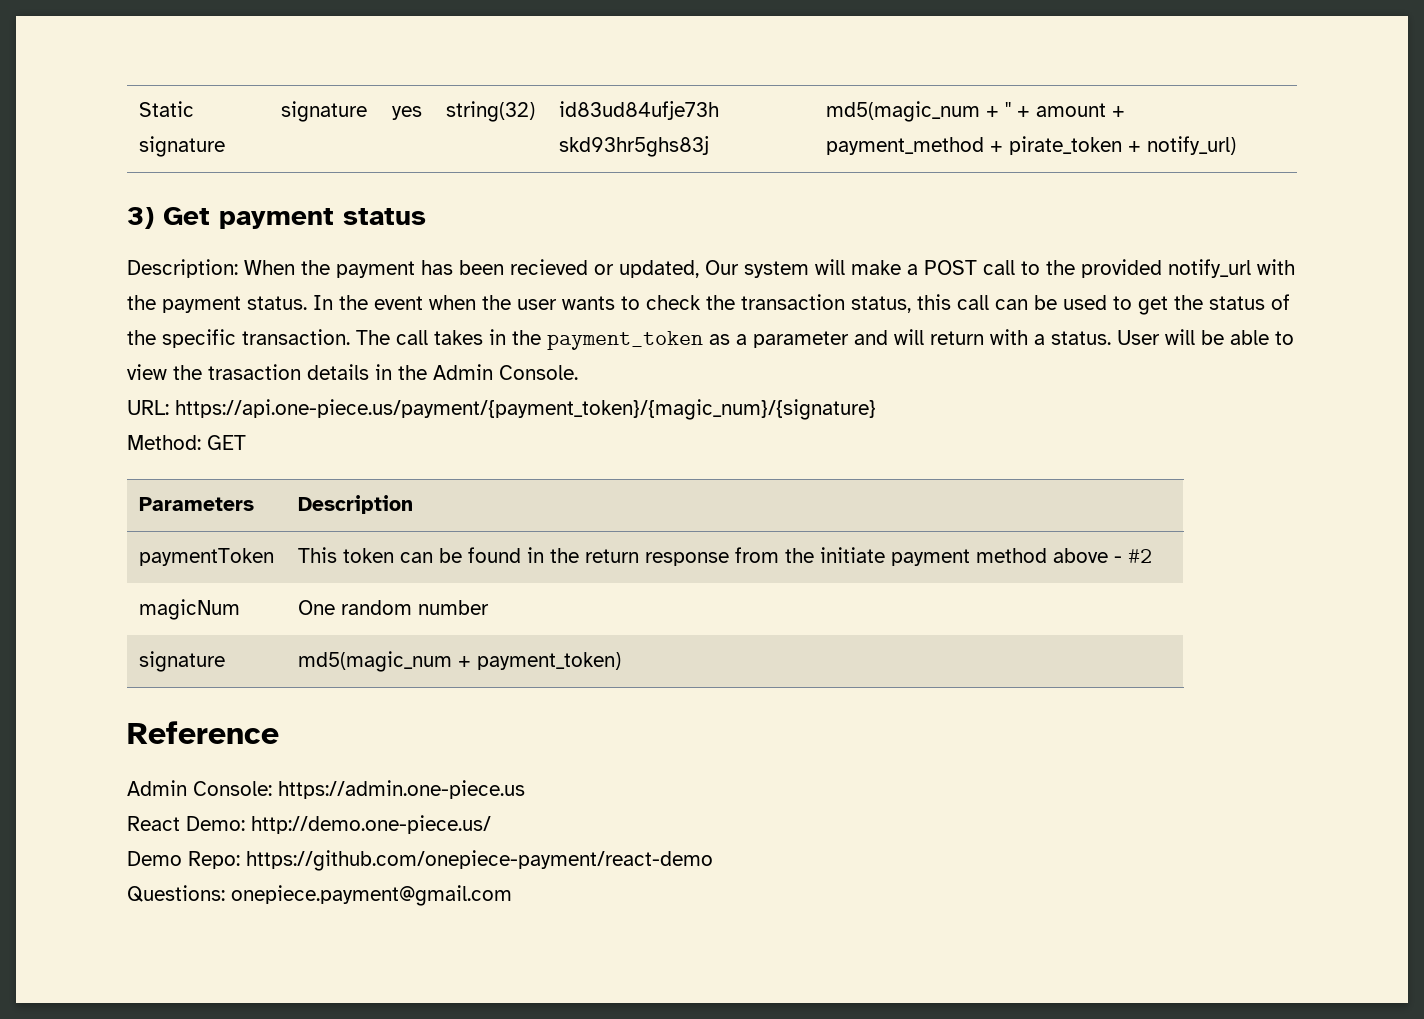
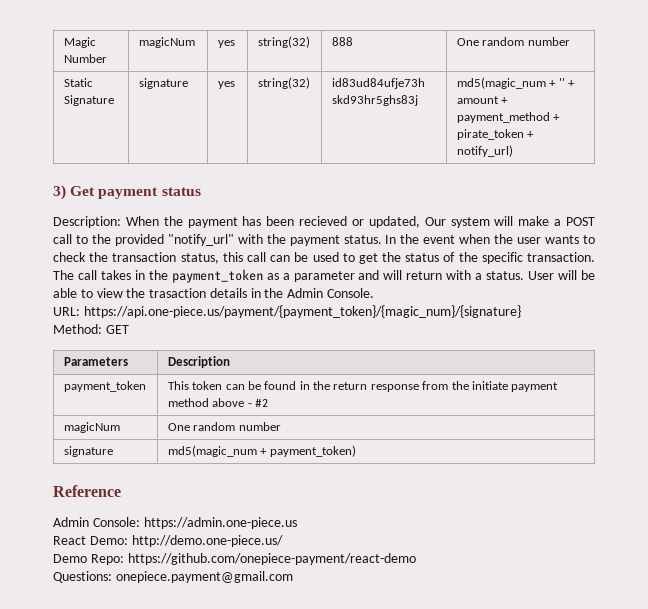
- Static signature | signature | yes | string(32) | id83ud84ufje73h skd93hr5ghs83j | md5(magic_num + '' + amount + payment_method + pirate_token + notify_url)
+ Magic Number | magicNum | yes | string(32) | 888 | One random number
+ Static Signature | signature | yes | string(32) | id83ud84ufje73h skd93hr5ghs83j | md5(magic_num + '' + amount + payment_method + pirate_token + notify_url)
- Description: When the payment has been recieved or updated, Our system will make a POST call to the provided notify_url with the payment status.
+ Description: When the payment has been recieved or updated, Our system will make a POST call to the provided "notify_url" with the payment status.
- paymentToken | This token can be found in the return response from the initiate payment method above - #2
+ payment_token | This token can be found in the return response from the initiate payment method above - #2

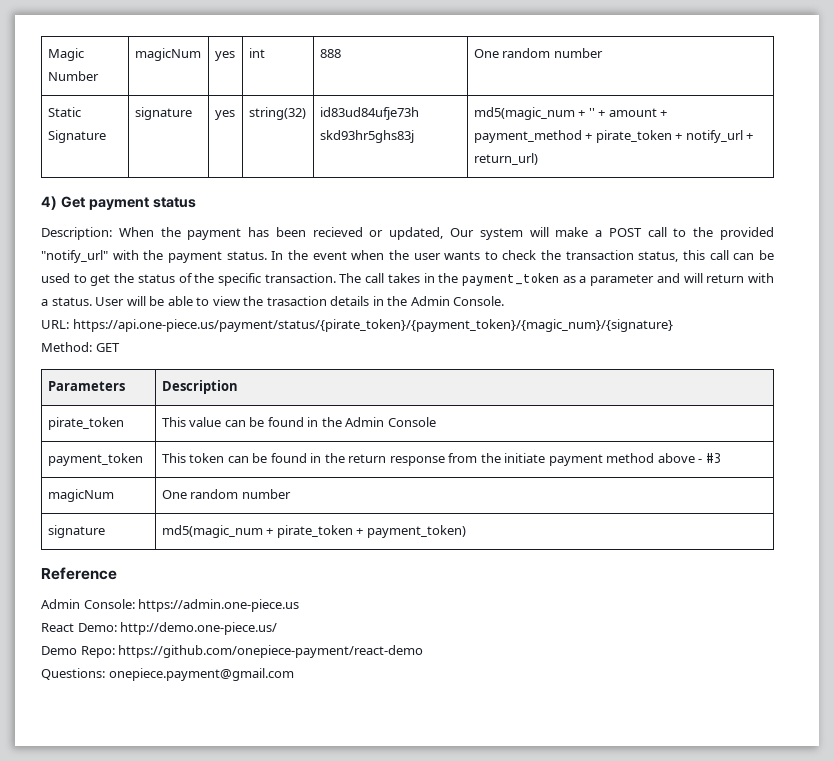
- Magic Number | magicNum | yes | string(32) | 888 | One random number
+ Magic Number | magicNum | yes | int | 888 | One random number
- Static Signature | signature | yes | string(32) | id83ud84ufje73h skd93hr5ghs83j | md5(magic_num + '' + amount + payment_method + pirate_token + notify_url)
- 3) Get payment status
+ Static Signature | signature | yes | string(32) | id83ud84ufje73h skd93hr5ghs83j | md5(magic_num + '' + amount + payment_method + pirate_token + notify_url + return_url)
+ 4) Get payment status
- URL: https://api.one-piece.us/payment/{payment_token}/{magic_num}/{signature}
+ URL: https://api.one-piece.us/payment/status/{pirate_token}/{payment_token}/{magic_num}/{signature}
+ pirate_token | This value can be found in the Admin Console
- payment_token | This token can be found in the return response from the initiate payment method above - #2
+ payment_token | This token can be found in the return response from the initiate payment method above - #3
- signature | md5(magic_num + payment_token)
+ signature | md5(magic_num + pirate_token + payment_token)

